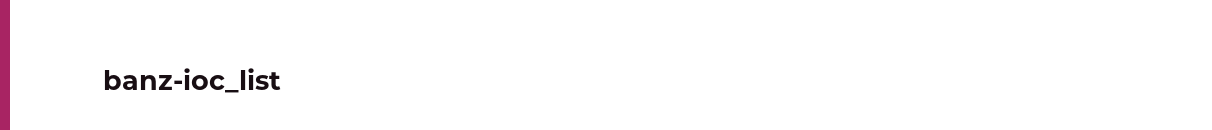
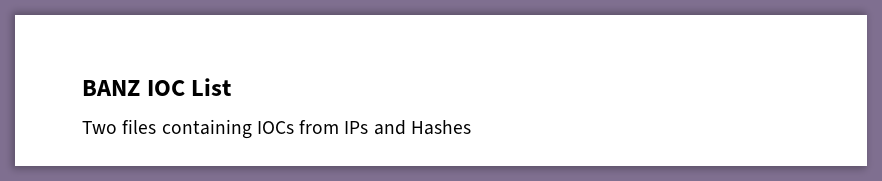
- banz-ioc_list
+ BANZ IOC List
+ Two files containing IOCs from IPs and Hashes

